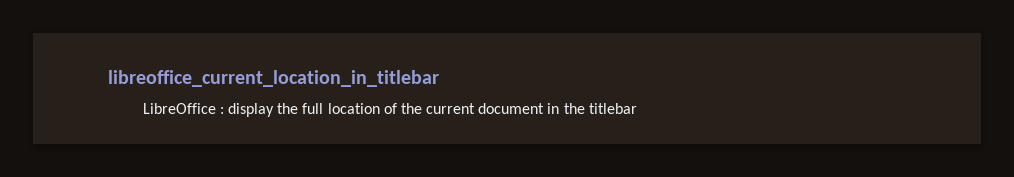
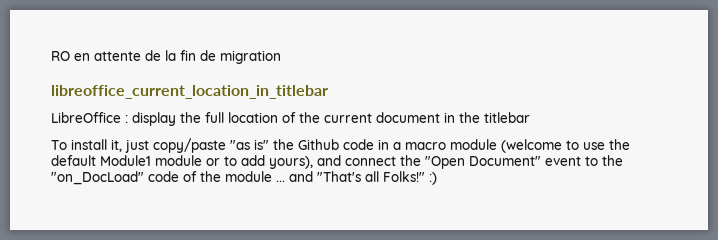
+ RO en attente de la fin de migration
+ To install it, just copy/paste "as is" the Github code in a macro module (welcome to use the default Module1 module or to add yours), and connect the "Open Document" event to the "on_DocLoad" code of the module ... and "That's all Folks!" :)

